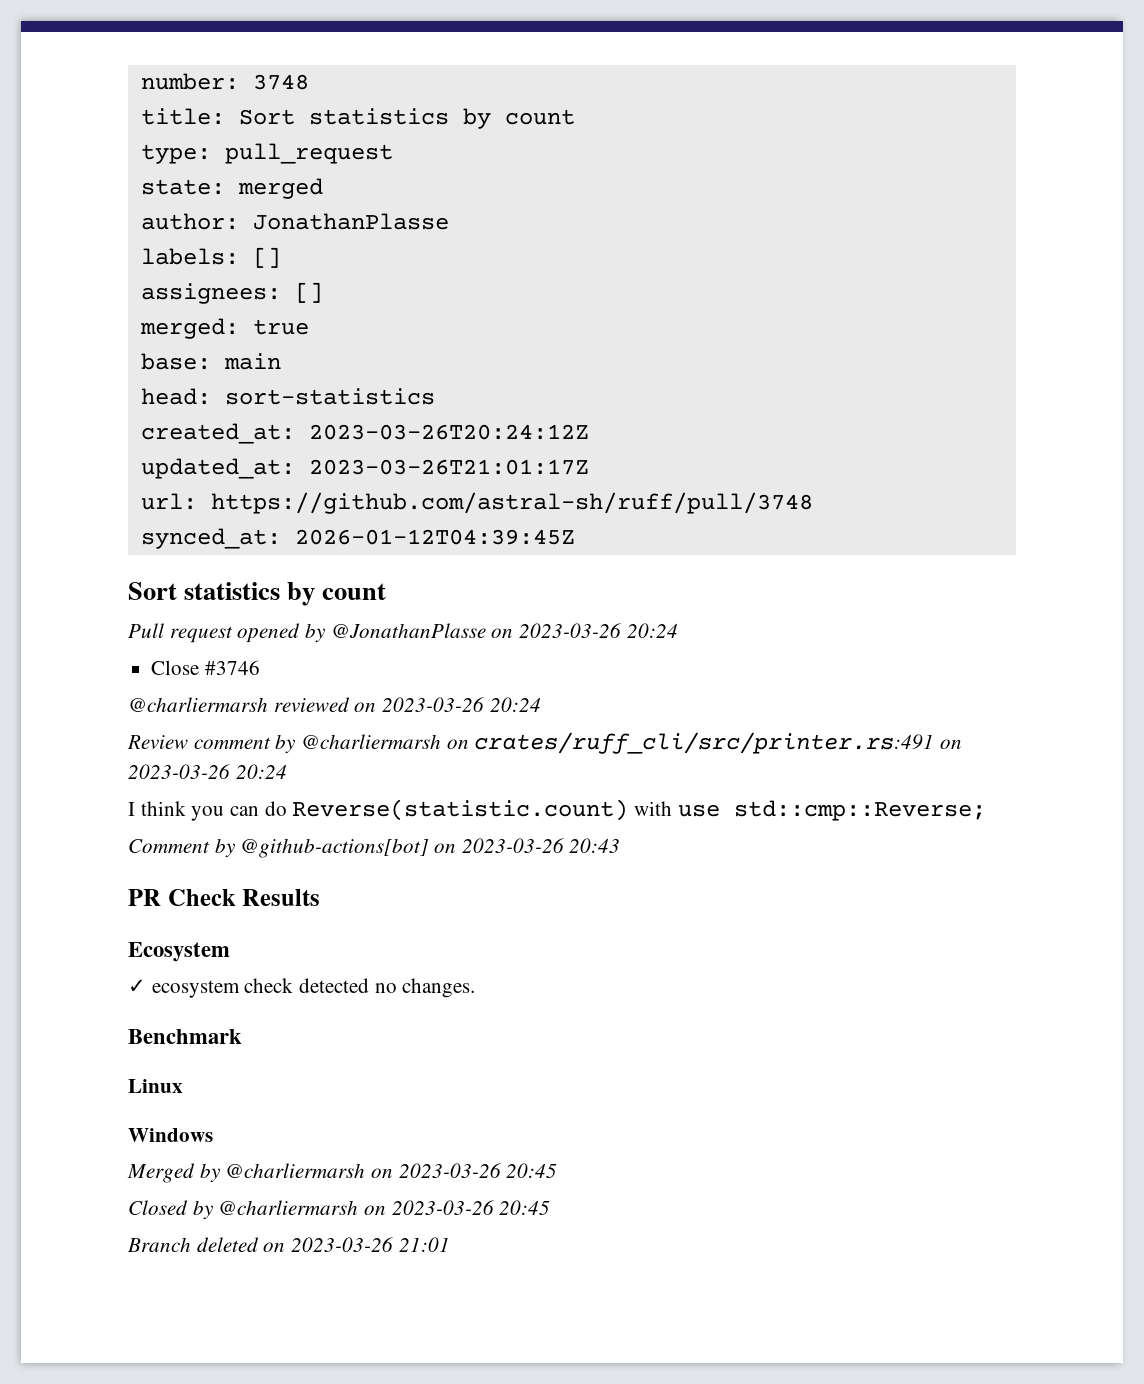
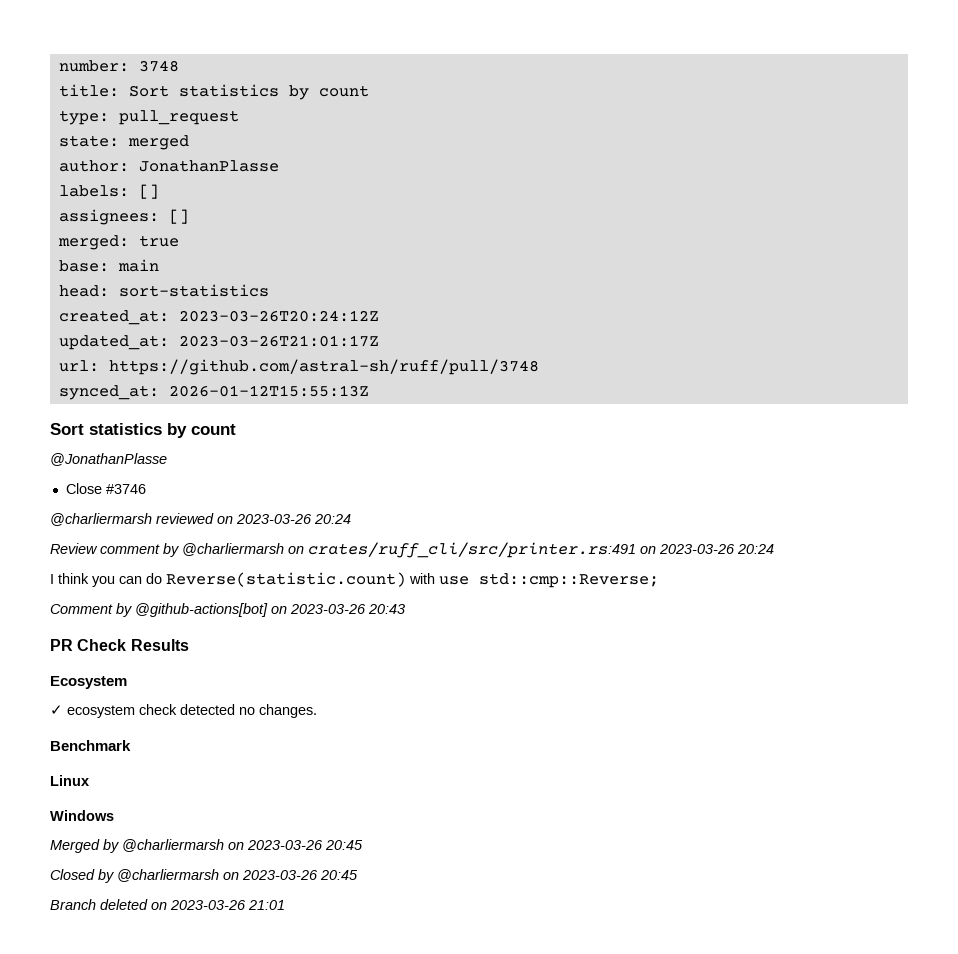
- synced_at: 2026-01-12T04:39:45Z
+ synced_at: 2026-01-12T15:55:13Z
  Sort statistics by count
- Pull request opened by @JonathanPlasse on 2023-03-26 20:24
+ @JonathanPlasse

